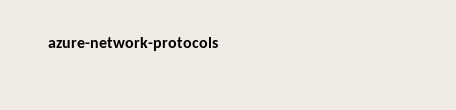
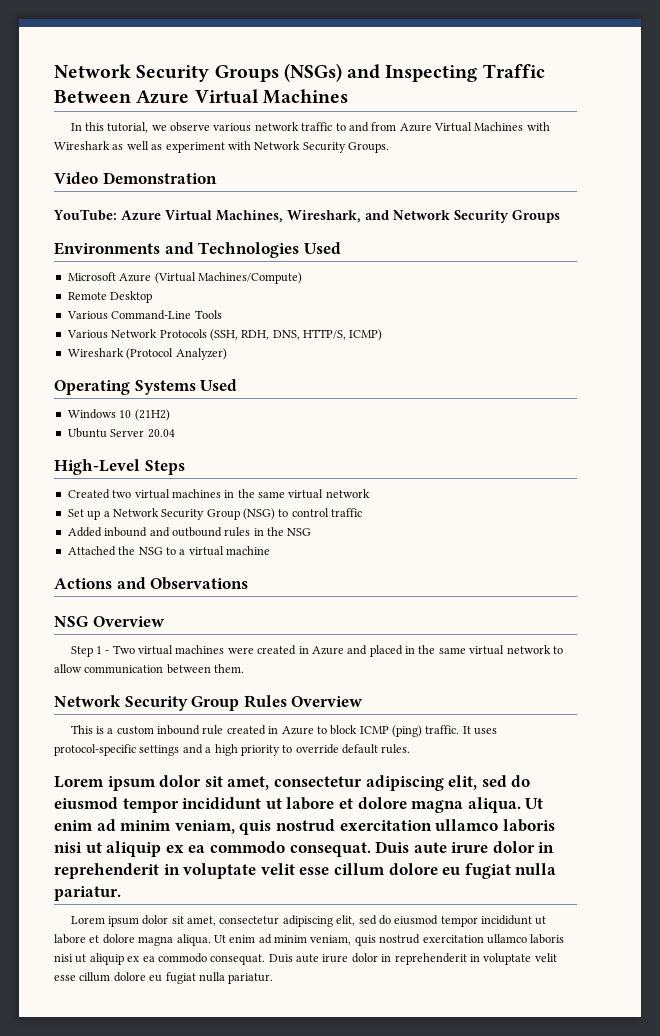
- azure-network-protocols
+ Network Security Groups (NSGs) and Inspecting Traffic Between Azure Virtual Machines
+ In this tutorial, we observe various network traffic to and from Azure Virtual Machines with Wireshark as well as experiment with Network Security Groups.
+ Video Demonstration
+ YouTube: Azure Virtual Machines, Wireshark, and Network Security Groups
+ Environments and Technologies Used
+ Microsoft Azure (Virtual Machines/Compute)
+ Remote Desktop
+ Various Command-Line Tools
+ Various Network Protocols (SSH, RDH, DNS, HTTP/S, ICMP)
+ Wireshark (Protocol Analyzer)
+ Operating Systems Used
+ Windows 10 (21H2)
+ Ubuntu Server 20.04
+ High-Level Steps
+ Created two virtual machines in the same virtual network
+ Set up a Network Security Group (NSG) to control traffic
+ Added inbound and outbound rules in the NSG
+ Attached the NSG to a virtual machine
+ Actions and Observations
+ NSG Overview
+ Step 1 - Two virtual machines were created in Azure and placed in the same virtual network to allow communication between them.
+ Network Security Group Rules Overview
+ This is a custom inbound rule created in Azure to block ICMP (ping) traffic. It uses protocol-specific settings and a high priority to override default rules.
+ Lorem ipsum dolor sit amet, consectetur adipiscing elit, sed do eiusmod tempor incididunt ut labore et dolore magna aliqua. Ut enim ad minim veniam, quis nostrud exercitation ullamco laboris nisi ut aliquip ex ea commodo consequat. Duis aute irure dolor in reprehenderit in voluptate velit esse cillum dolore eu fugiat nulla pariatur.
+ Lorem ipsum dolor sit amet, consectetur adipiscing elit, sed do eiusmod tempor incididunt ut labore et dolore magna aliqua. Ut enim ad minim veniam, quis nostrud exercitation ullamco laboris nisi ut aliquip ex ea commodo consequat. Duis aute irure dolor in reprehenderit in voluptate velit esse cillum dolore eu fugiat nulla pariatur.

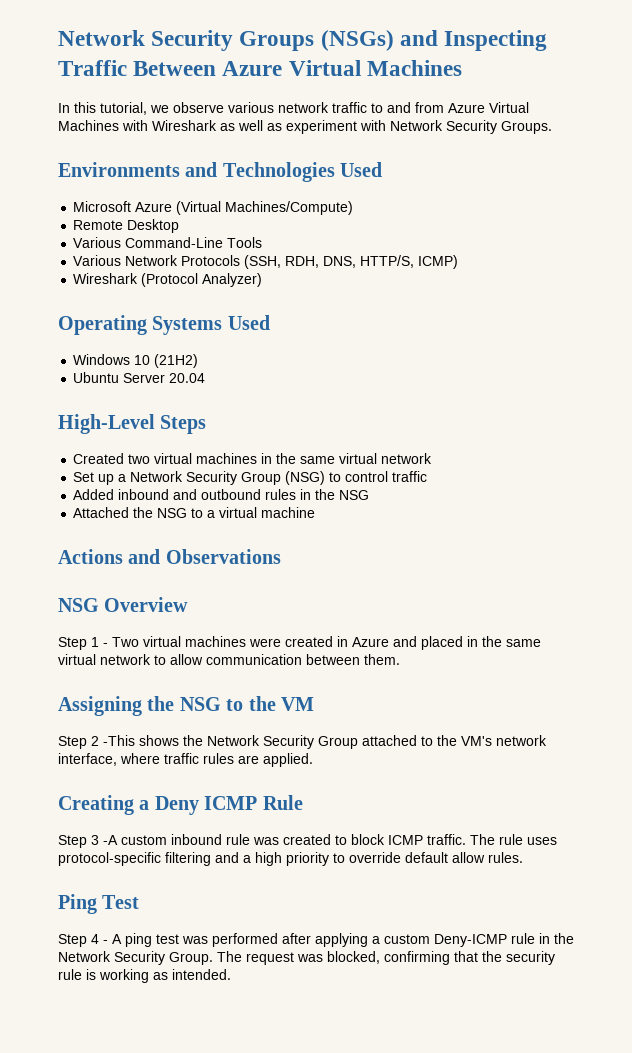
- Video Demonstration
- YouTube: Azure Virtual Machines, Wireshark, and Network Security Groups
- Network Security Group Rules Overview
- This is a custom inbound rule created in Azure to block ICMP (ping) traffic. It uses protocol-specific settings and a high priority to override default rules.
- Lorem ipsum dolor sit amet, consectetur adipiscing elit, sed do eiusmod tempor incididunt ut labore et dolore magna aliqua. Ut enim ad minim veniam, quis nostrud exercitation ullamco laboris nisi ut aliquip ex ea commodo consequat. Duis aute irure dolor in reprehenderit in voluptate velit esse cillum dolore eu fugiat nulla pariatur.
- Lorem ipsum dolor sit amet, consectetur adipiscing elit, sed do eiusmod tempor incididunt ut labore et dolore magna aliqua. Ut enim ad minim veniam, quis nostrud exercitation ullamco laboris nisi ut aliquip ex ea commodo consequat. Duis aute irure dolor in reprehenderit in voluptate velit esse cillum dolore eu fugiat nulla pariatur.
+ Assigning the NSG to the VM
+ Step 2 -This shows the Network Security Group attached to the VM's network interface, where traffic rules are applied.
+ Creating a Deny ICMP Rule
+ Step 3 -A custom inbound rule was created to block ICMP traffic. The rule uses protocol-specific filtering and a high priority to override default allow rules.
+ Ping Test
+ Step 4 - A ping test was performed after applying a custom Deny-ICMP rule in the Network Security Group. The request was blocked, confirming that the security rule is working as intended.

